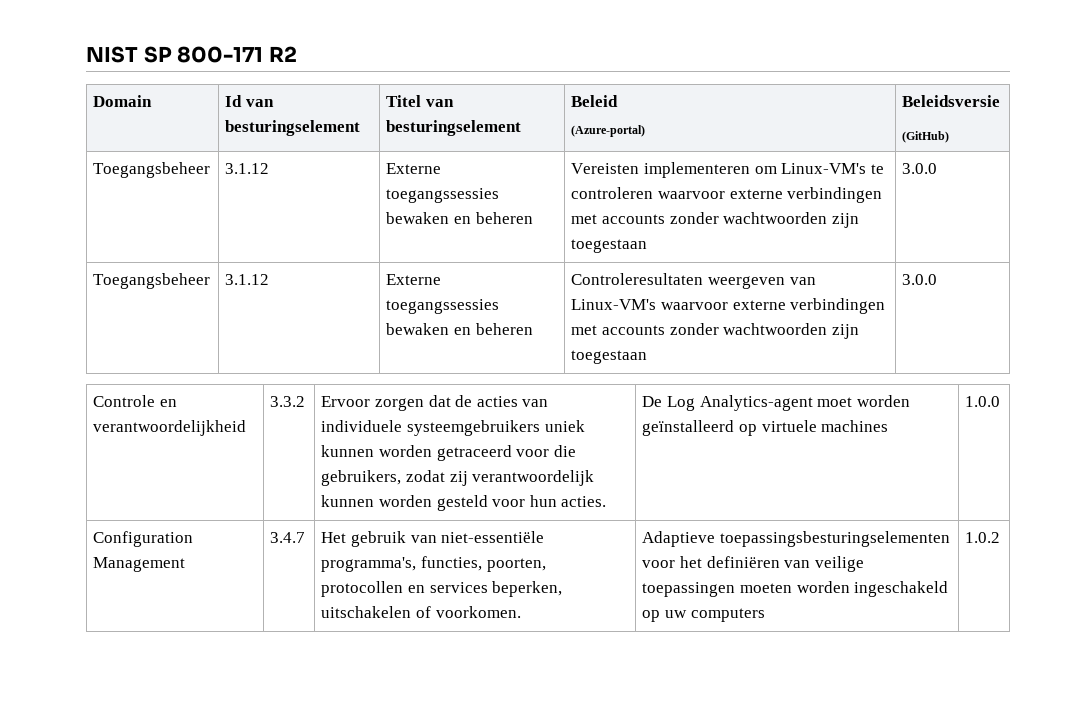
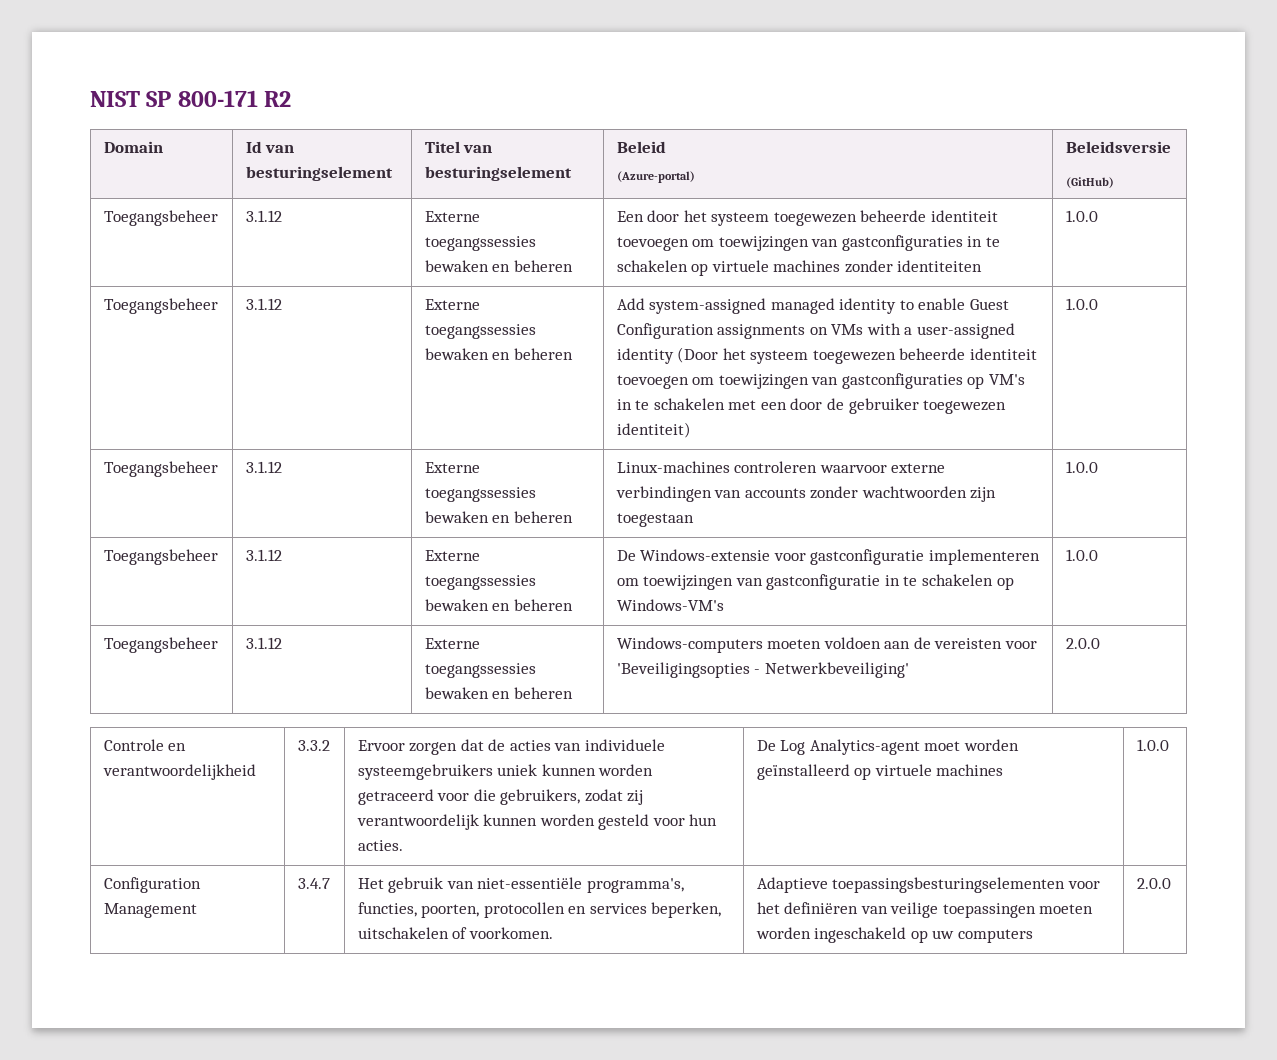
- Toegangsbeheer | 3.1.12 | Externe toegangssessies bewaken en beheren | Vereisten implementeren om Linux-VM's te controleren waarvoor externe verbindingen met accounts zonder wachtwoorden zijn toegestaan | 3.0.0
- Toegangsbeheer | 3.1.12 | Externe toegangssessies bewaken en beheren | Controleresultaten weergeven van Linux-VM's waarvoor externe verbindingen met accounts zonder wachtwoorden zijn toegestaan | 3.0.0
+ Toegangsbeheer | 3.1.12 | Externe toegangssessies bewaken en beheren | Een door het systeem toegewezen beheerde identiteit toevoegen om toewijzingen van gastconfiguraties in te schakelen op virtuele machines zonder identiteiten | 1.0.0
+ Toegangsbeheer | 3.1.12 | Externe toegangssessies bewaken en beheren | Add system-assigned managed identity to enable Guest Configuration assignments on VMs with a user-assigned identity (Door het systeem toegewezen beheerde identiteit toevoegen om toewijzingen van gastconfiguraties op VM's in te schakelen met een door de gebruiker toegewezen identiteit) | 1.0.0
+ Toegangsbeheer | 3.1.12 | Externe toegangssessies bewaken en beheren | Linux-machines controleren waarvoor externe verbindingen van accounts zonder wachtwoorden zijn toegestaan | 1.0.0
+ Toegangsbeheer | 3.1.12 | Externe toegangssessies bewaken en beheren | De Windows-extensie voor gastconfiguratie implementeren om toewijzingen van gastconfiguratie in te schakelen op Windows-VM's | 1.0.0
+ Toegangsbeheer | 3.1.12 | Externe toegangssessies bewaken en beheren | Windows-computers moeten voldoen aan de vereisten voor 'Beveiligingsopties - Netwerkbeveiliging' | 2.0.0
- Configuration Management | 3.4.7 | Het gebruik van niet-essentiële programma's, functies, poorten, protocollen en services beperken, uitschakelen of voorkomen. | Adaptieve toepassingsbesturingselementen voor het definiëren van veilige toepassingen moeten worden ingeschakeld op uw computers | 1.0.2
+ Configuration Management | 3.4.7 | Het gebruik van niet-essentiële programma's, functies, poorten, protocollen en services beperken, uitschakelen of voorkomen. | Adaptieve toepassingsbesturingselementen voor het definiëren van veilige toepassingen moeten worden ingeschakeld op uw computers | 2.0.0

